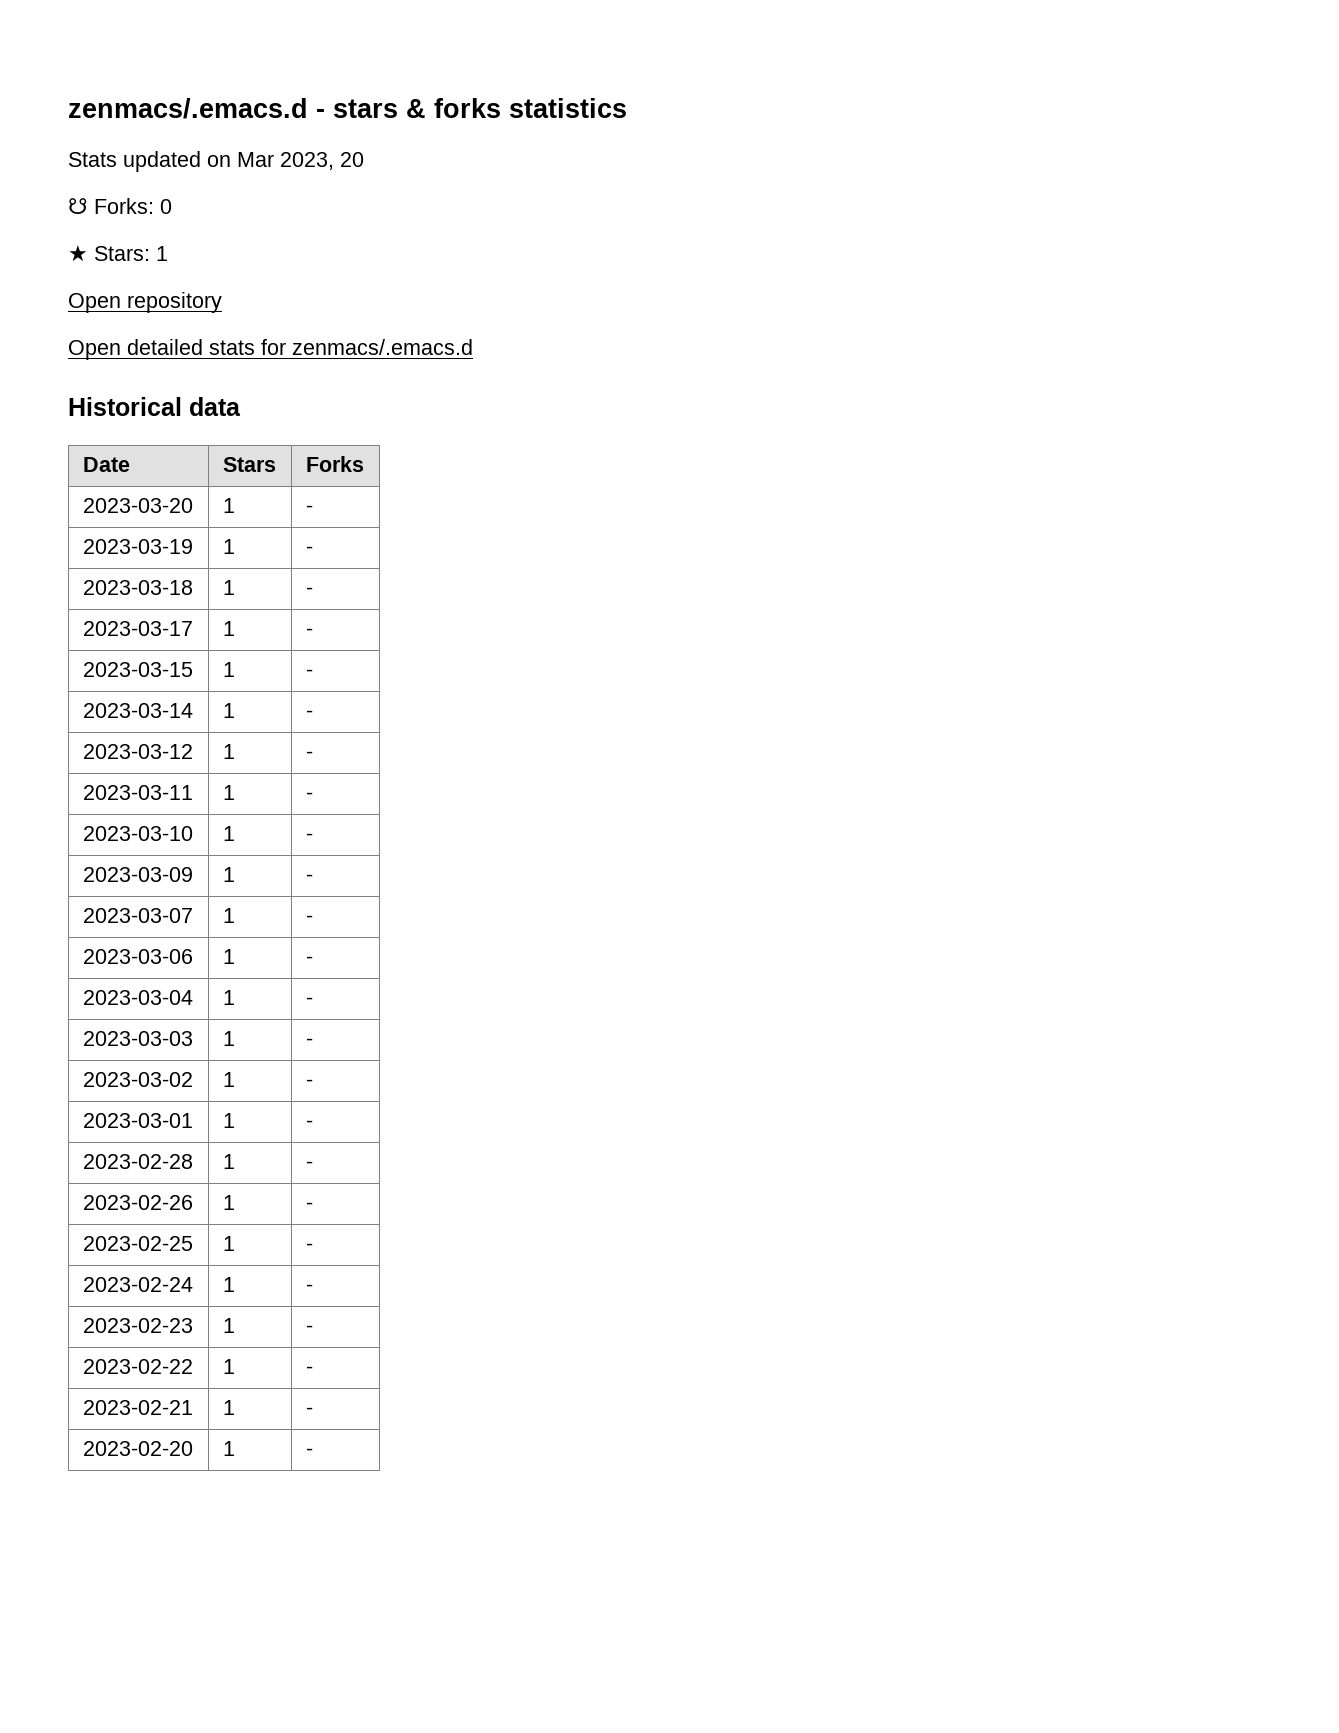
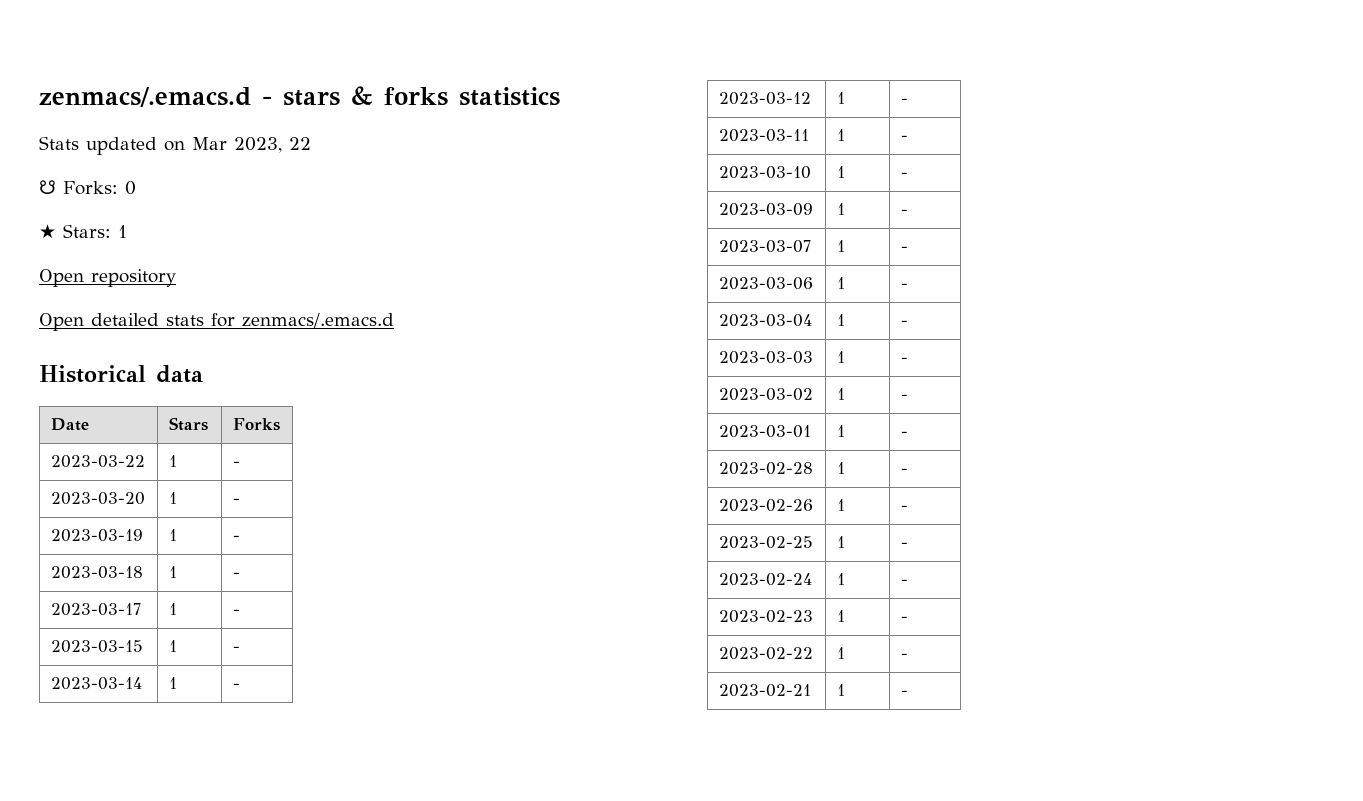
- Stats updated on Mar 2023, 20
+ Stats updated on Mar 2023, 22
+ 2023-03-22 | 1 | -
- 2023-02-20 | 1 | -

